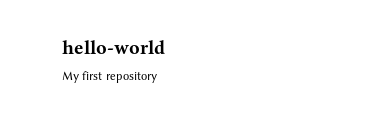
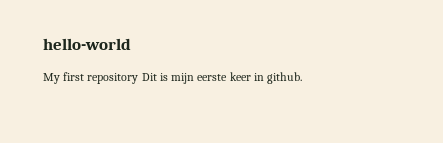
- My first repository
+ My first repository Dit is mijn eerste keer in github.

